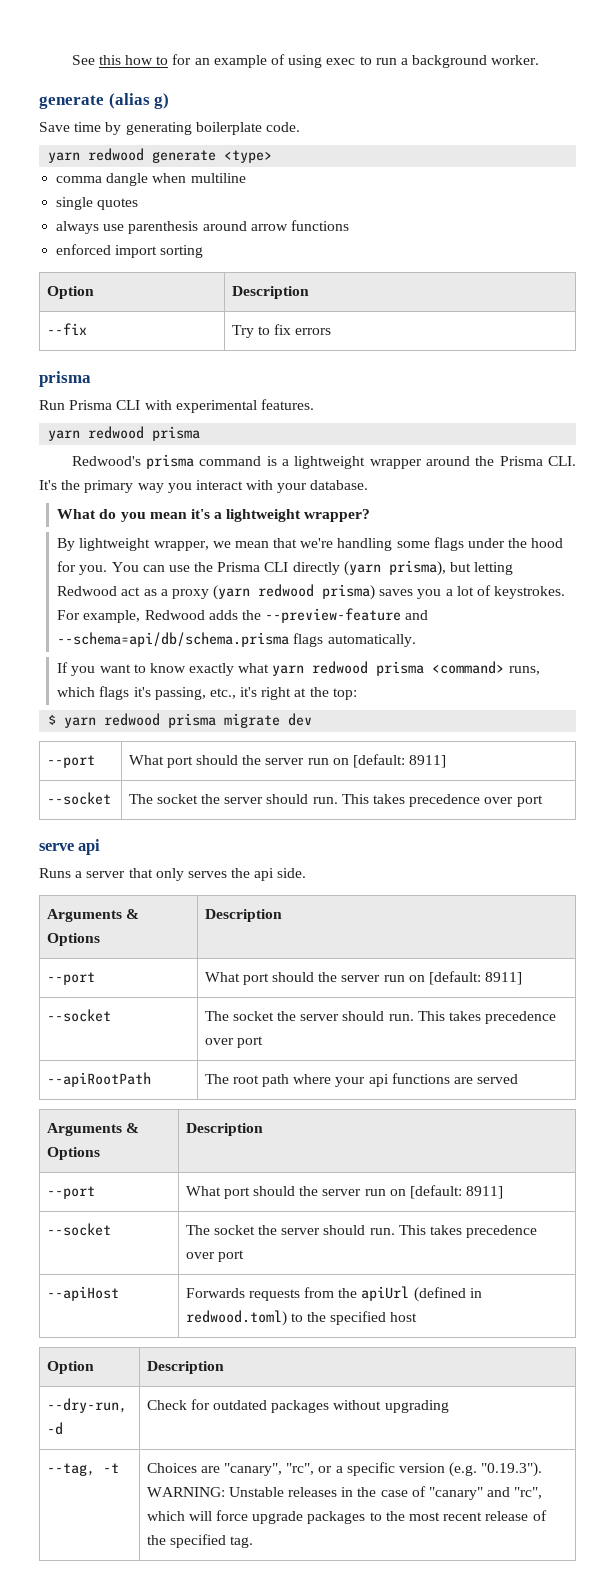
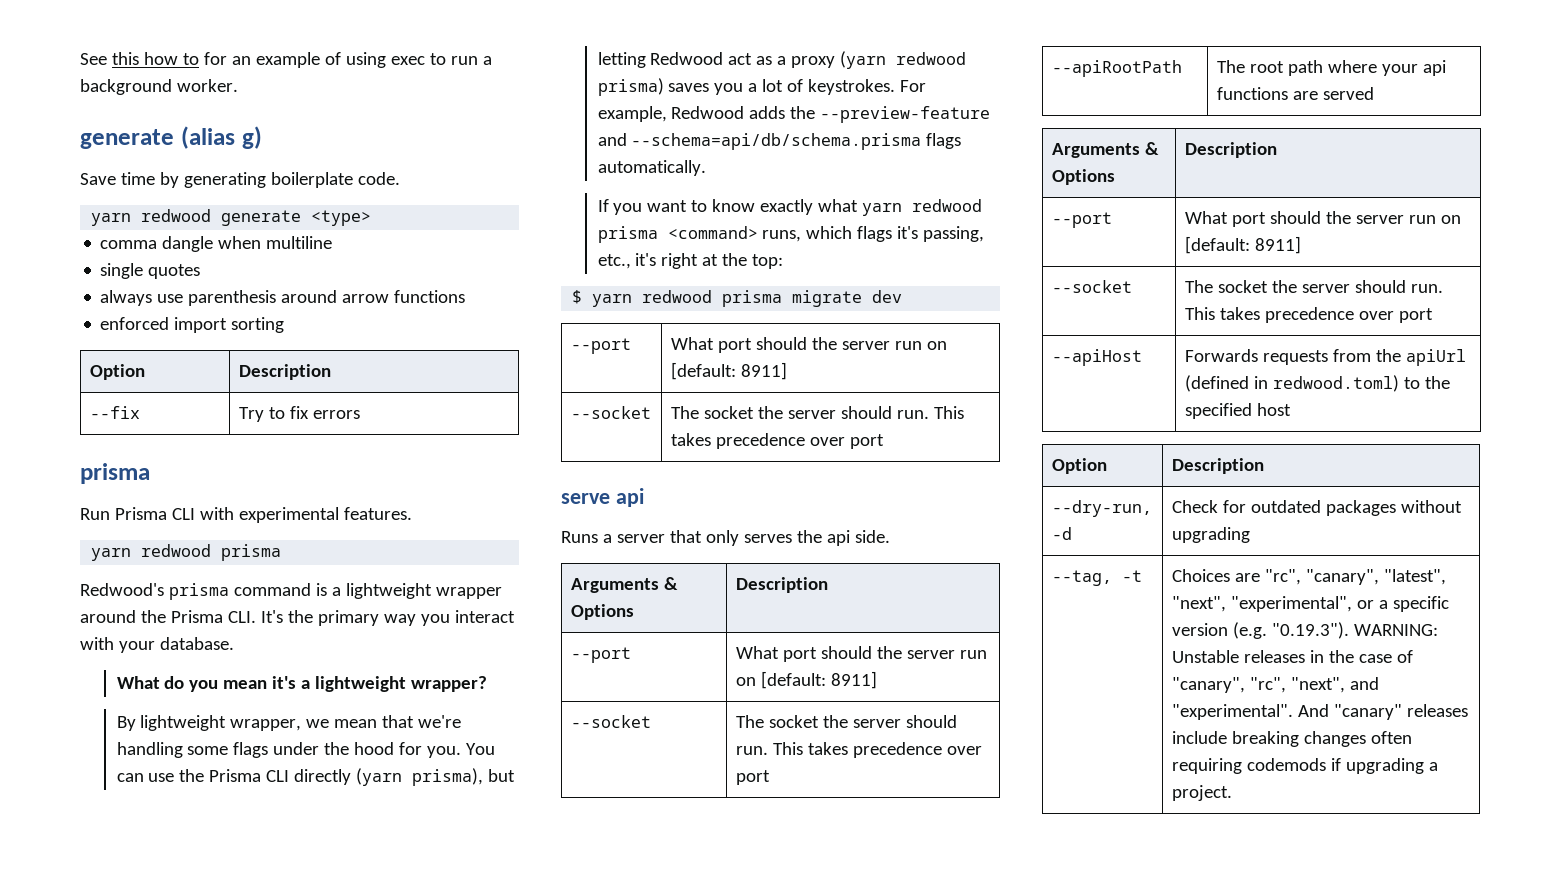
- --tag, -t | Choices are "canary", "rc", or a specific version (e.g. "0.19.3"). WARNING: Unstable releases in the case of "canary" and "rc", which will force upgrade packages to the most recent release of the specified tag.
+ --tag, -t | Choices are "rc", "canary", "latest", "next", "experimental", or a specific version (e.g. "0.19.3"). WARNING: Unstable releases in the case of "canary", "rc", "next", and "experimental". And "canary" releases include breaking changes often requiring codemods if upgrading a project.

